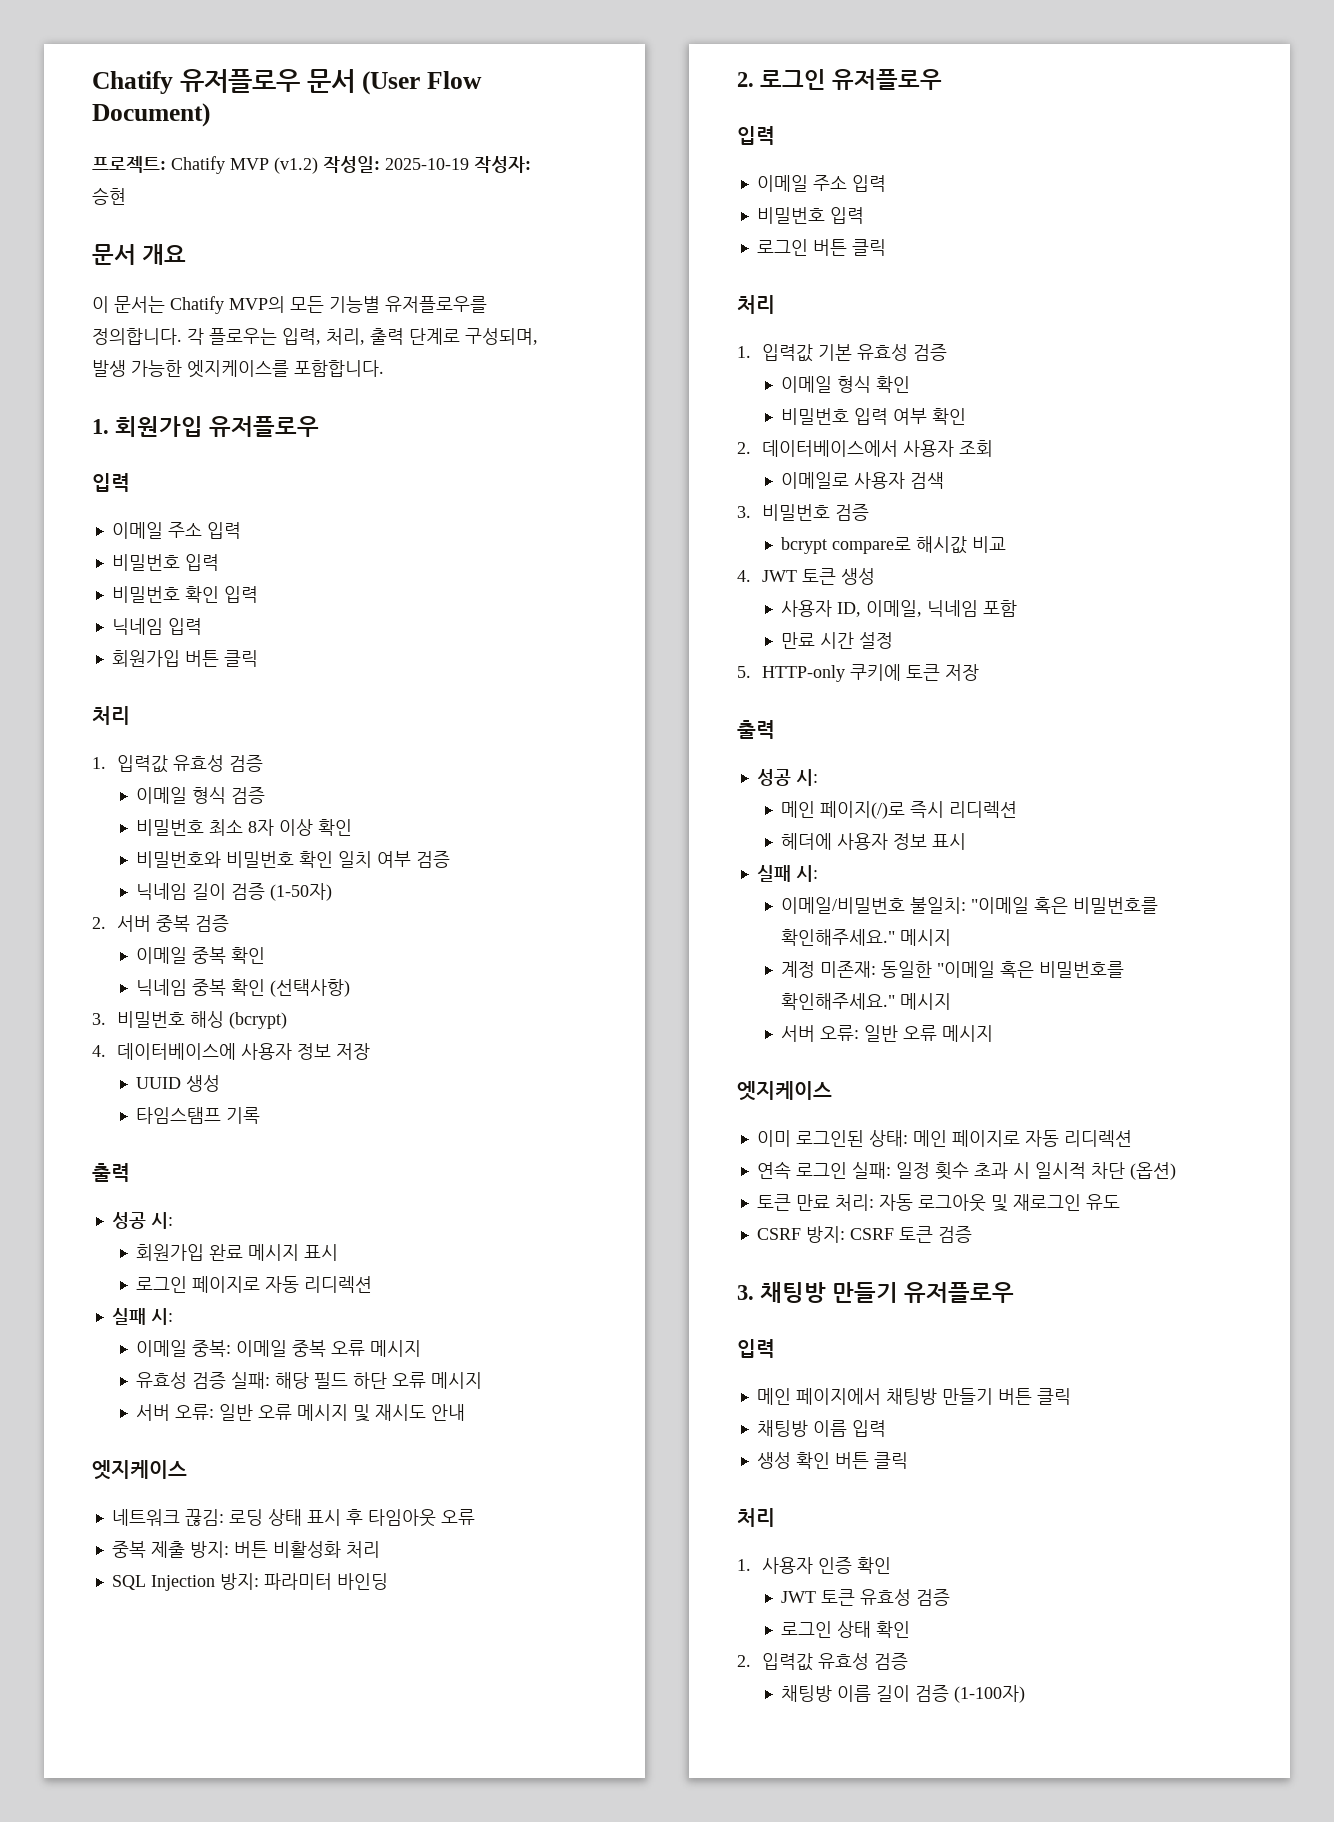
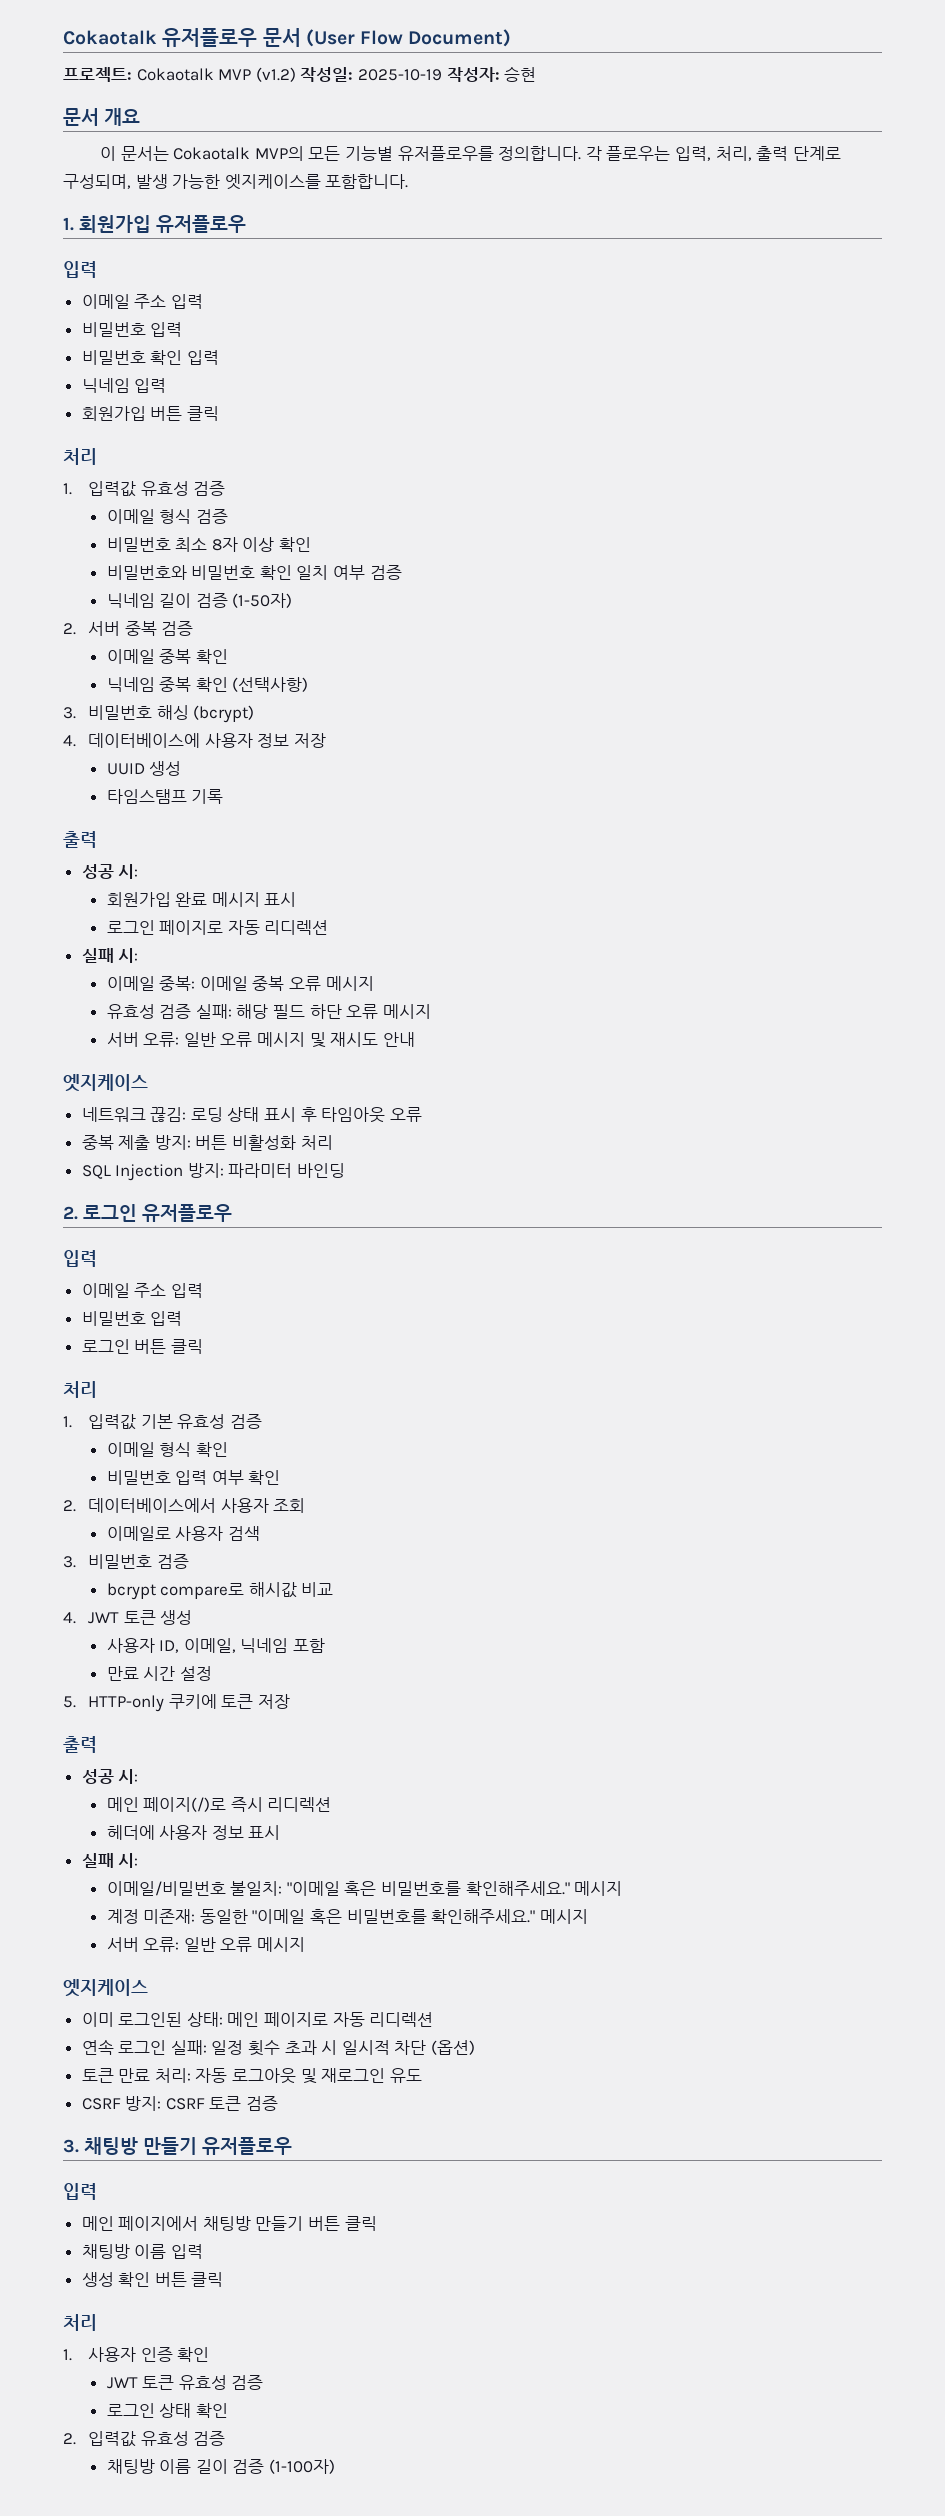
- Chatify 유저플로우 문서 (User Flow Document)
+ Cokaotalk 유저플로우 문서 (User Flow Document)
- 프로젝트: Chatify MVP (v1.2) 작성일: 2025-10-19 작성자: 승현
+ 프로젝트: Cokaotalk MVP (v1.2) 작성일: 2025-10-19 작성자: 승현
- 이 문서는 Chatify MVP의 모든 기능별 유저플로우를 정의합니다.
+ 이 문서는 Cokaotalk MVP의 모든 기능별 유저플로우를 정의합니다.

